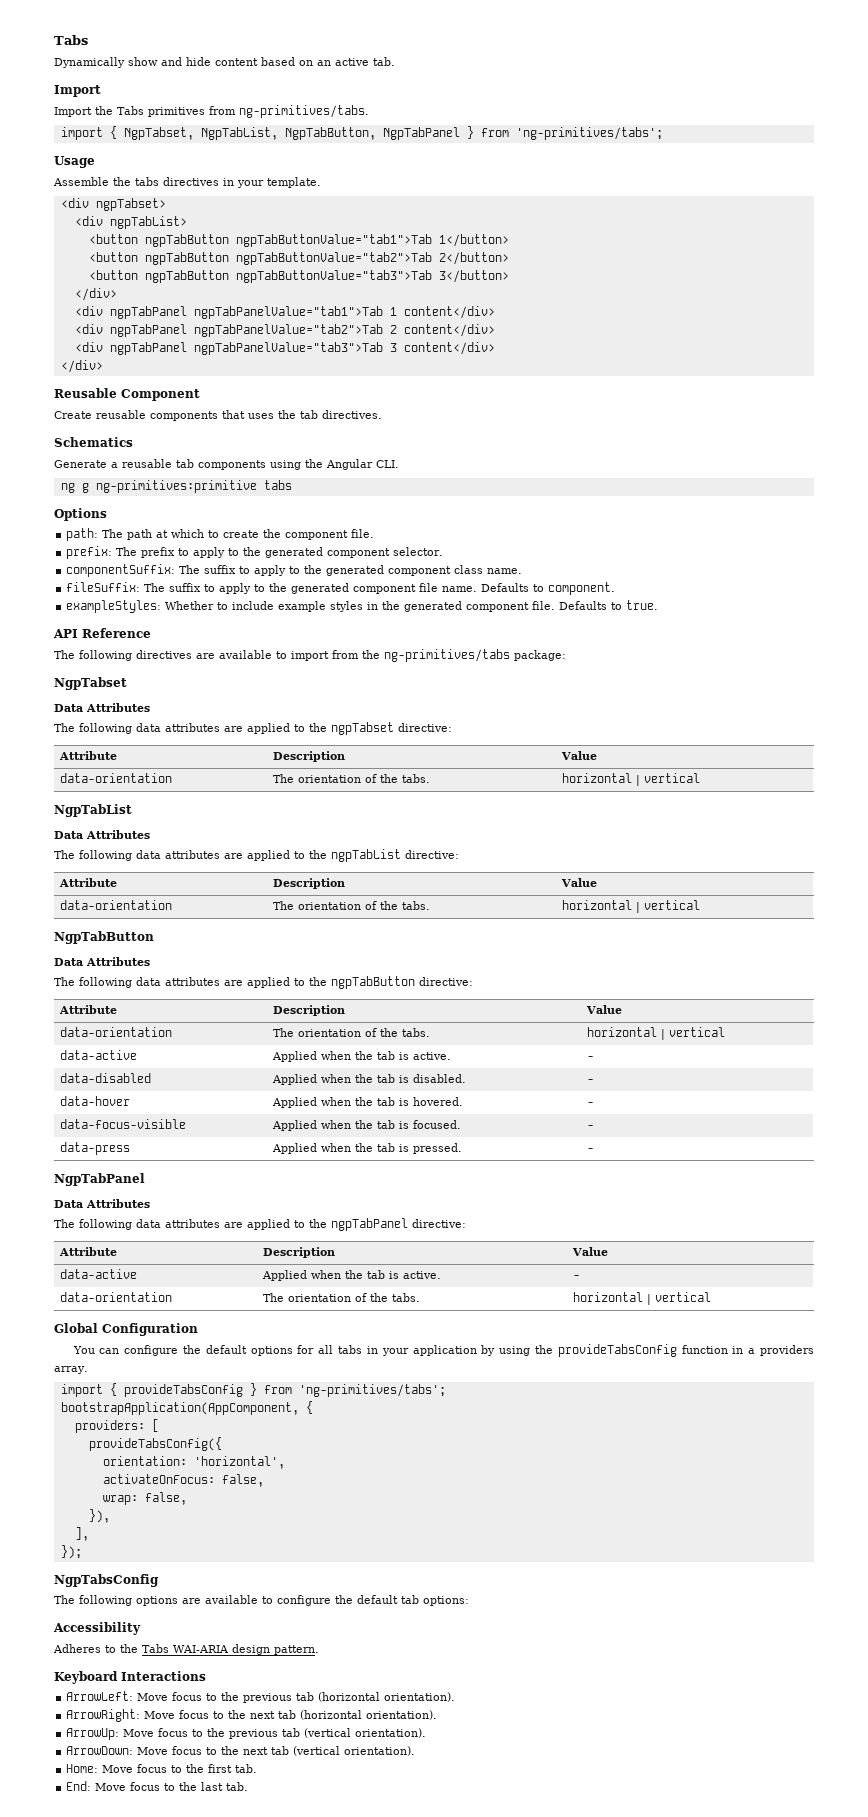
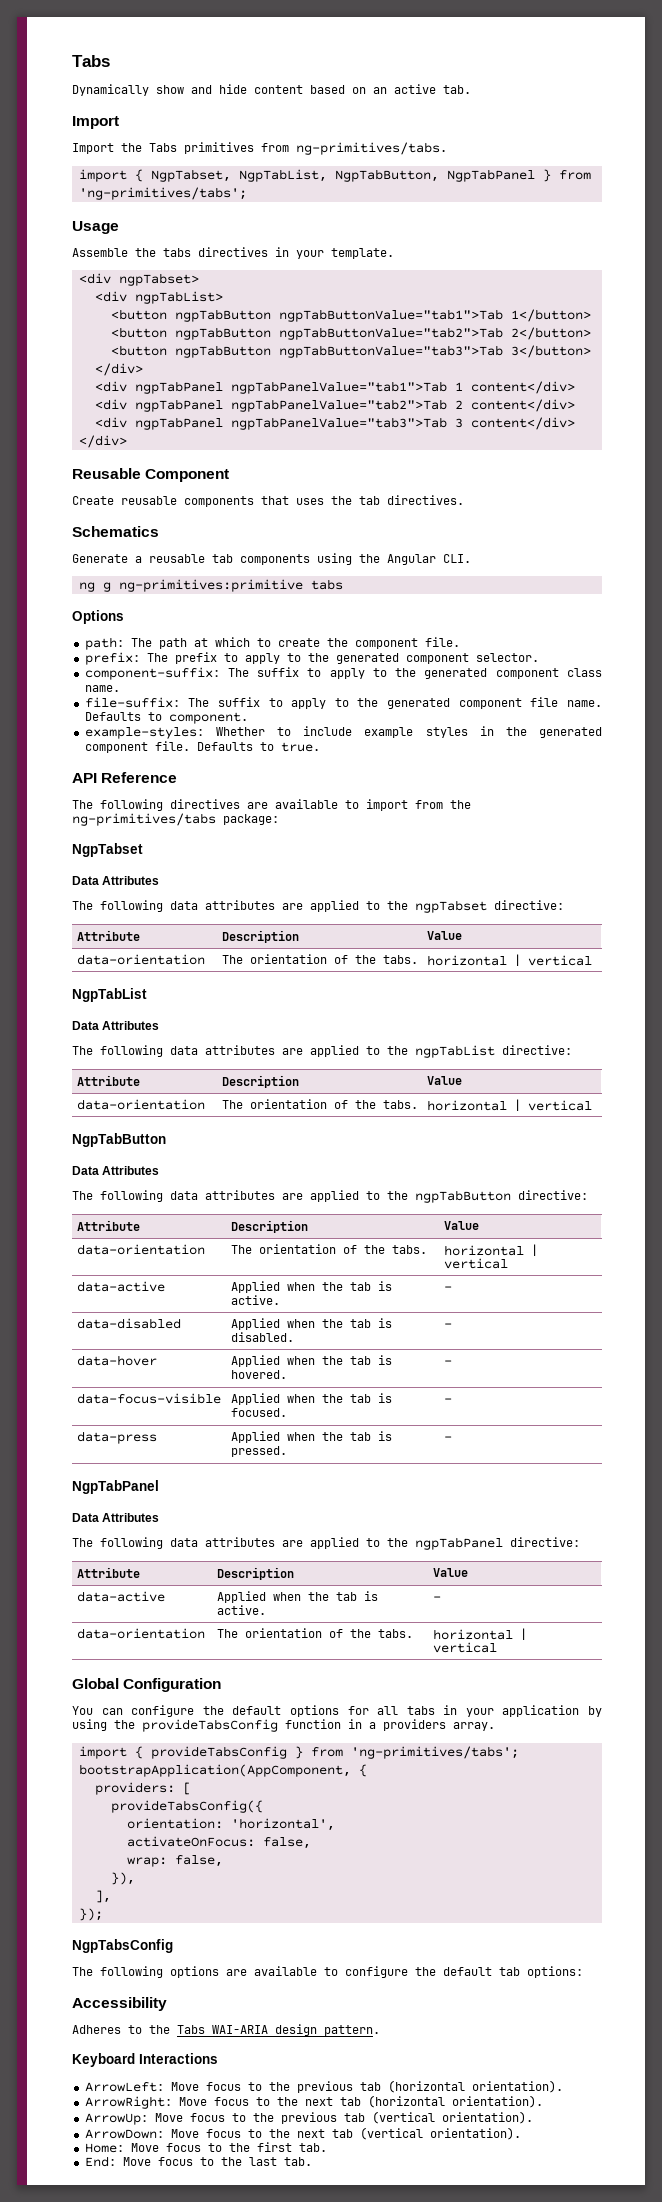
- componentSuffix: The suffix to apply to the generated component class name.
+ component-suffix: The suffix to apply to the generated component class name.
- fileSuffix: The suffix to apply to the generated component file name.
+ file-suffix: The suffix to apply to the generated component file name.
- exampleStyles: Whether to include example styles in the generated component file.
+ example-styles: Whether to include example styles in the generated component file.

